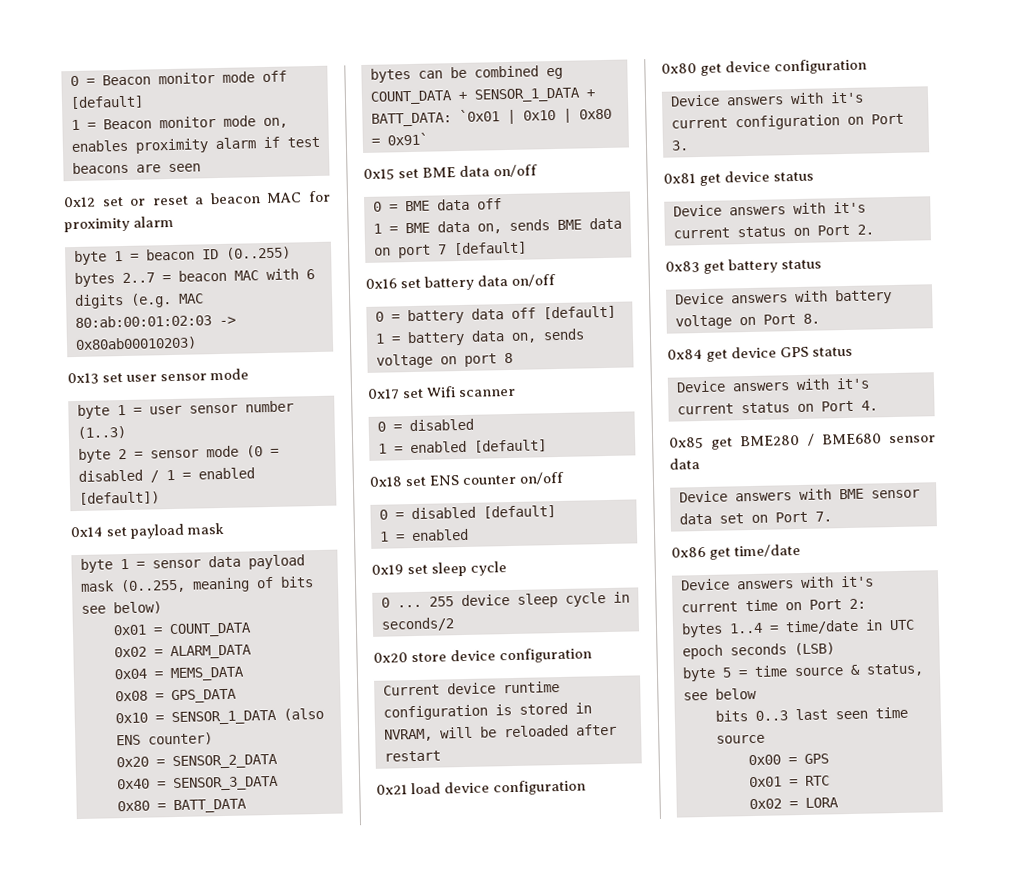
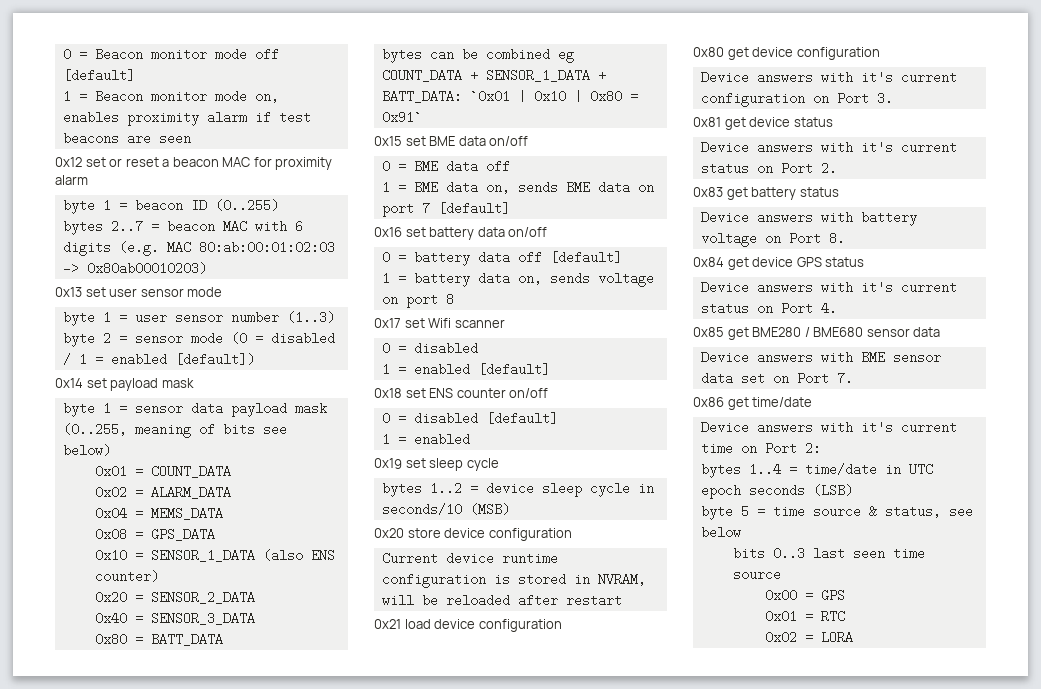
- 0 ... 255 device sleep cycle in seconds/2
+ bytes 1..2 = device sleep cycle in seconds/10 (MSB)

